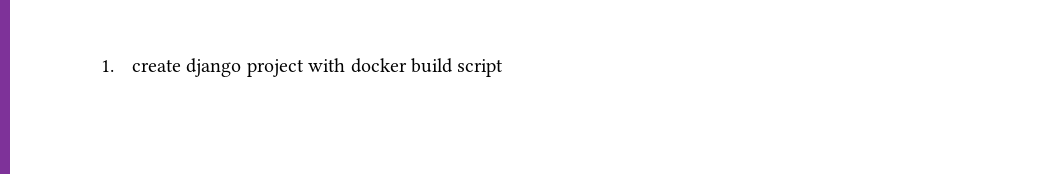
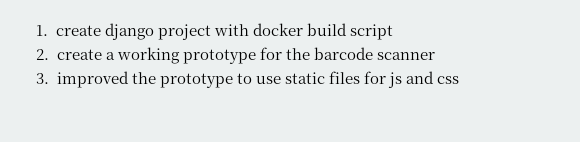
+ 2. create a working prototype for the barcode scanner
+ 3. improved the prototype to use static files for js and css

